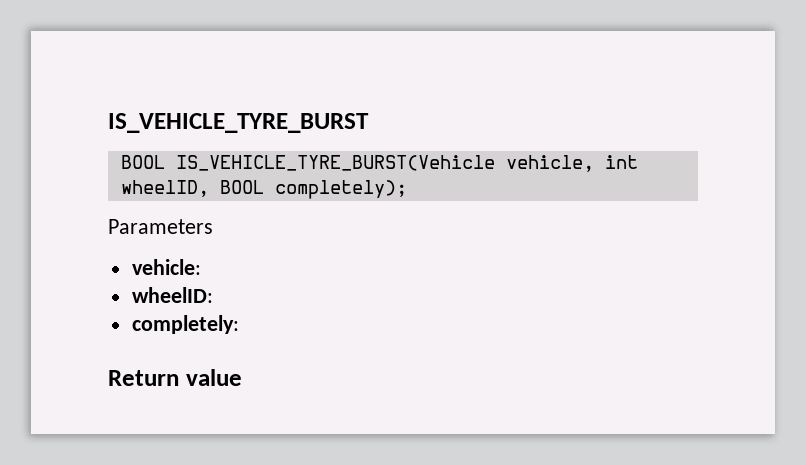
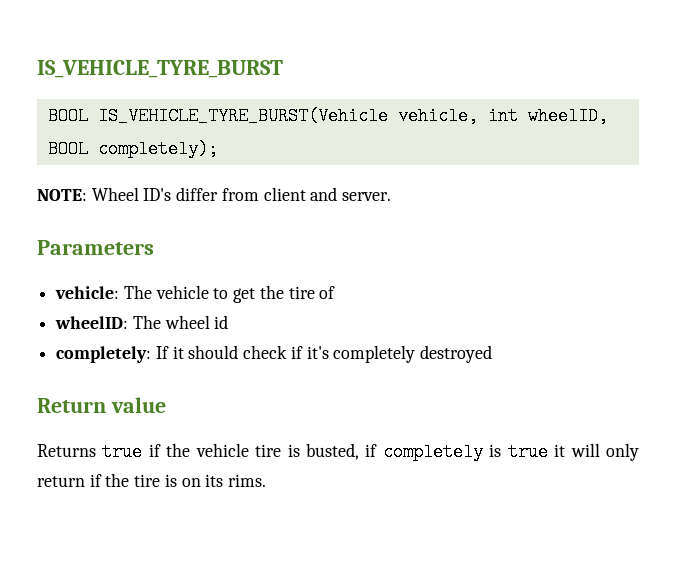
+ NOTE: Wheel ID's differ from client and server.
  Parameters
- vehicle:
- wheelID:
- completely:
+ vehicle: The vehicle to get the tire of
+ wheelID: The wheel id
+ completely: If it should check if it's completely destroyed
  Return value
+ Returns true if the vehicle tire is busted, if completely is true it will only return if the tire is on its rims.

